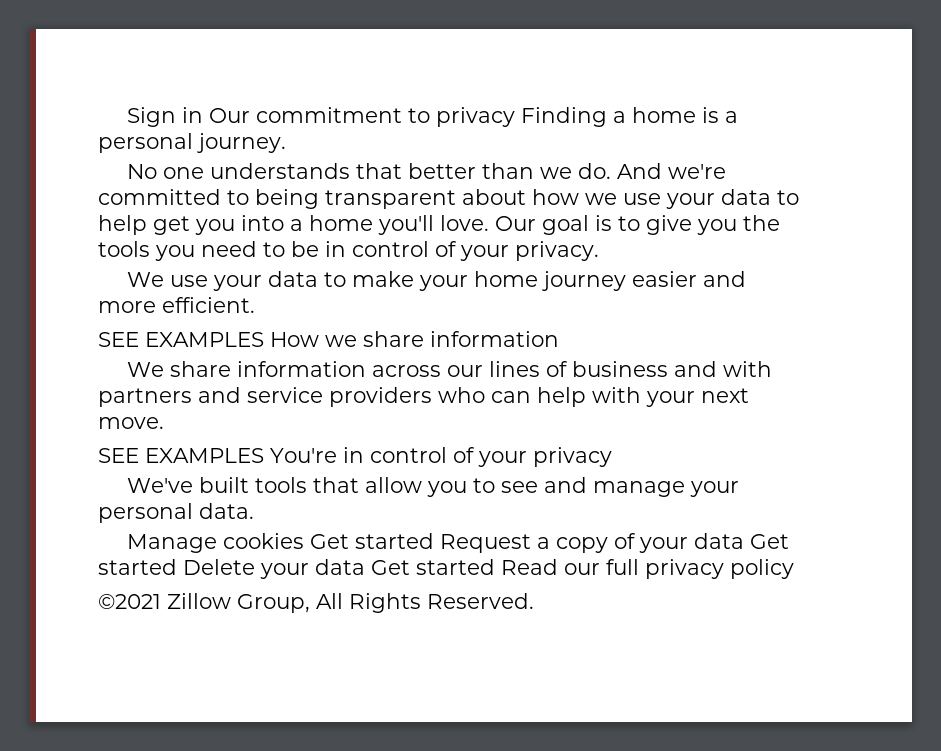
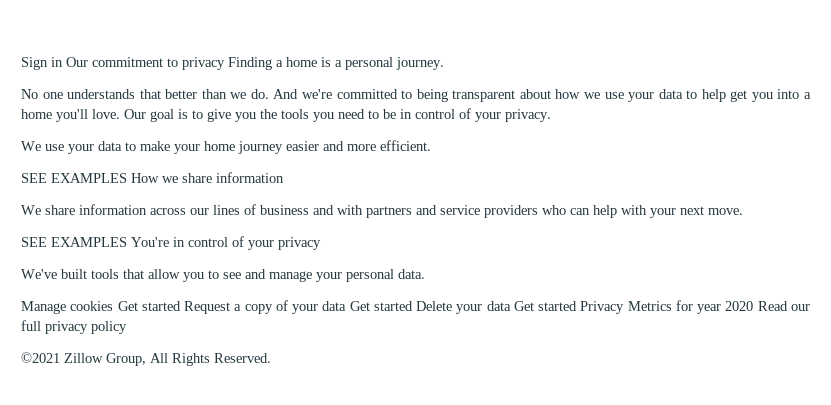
- Manage cookies Get started Request a copy of your data Get started Delete your data Get started Read our full privacy policy
+ Manage cookies Get started Request a copy of your data Get started Delete your data Get started Privacy Metrics for year 2020 Read our full privacy policy

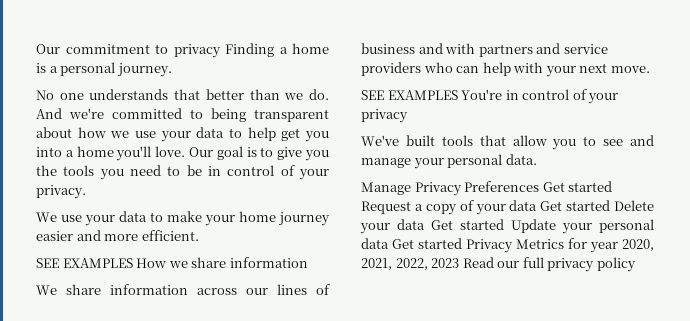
- Sign in Our commitment to privacy Finding a home is a personal journey.
+ Our commitment to privacy Finding a home is a personal journey.
- Manage cookies Get started Request a copy of your data Get started Delete your data Get started Privacy Metrics for year 2020 Read our full privacy policy
+ Manage Privacy Preferences Get started Request a copy of your data Get started Delete your data Get started Update your personal data Get started Privacy Metrics for year 2020, 2021, 2022, 2023 Read our full privacy policy
- ©2021 Zillow Group, All Rights Reserved.

